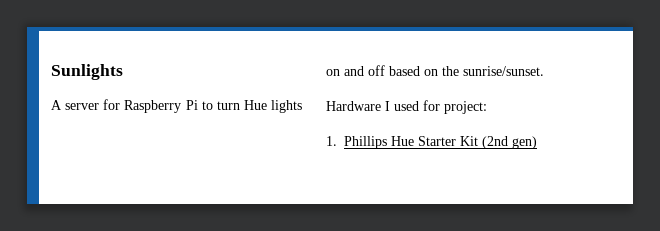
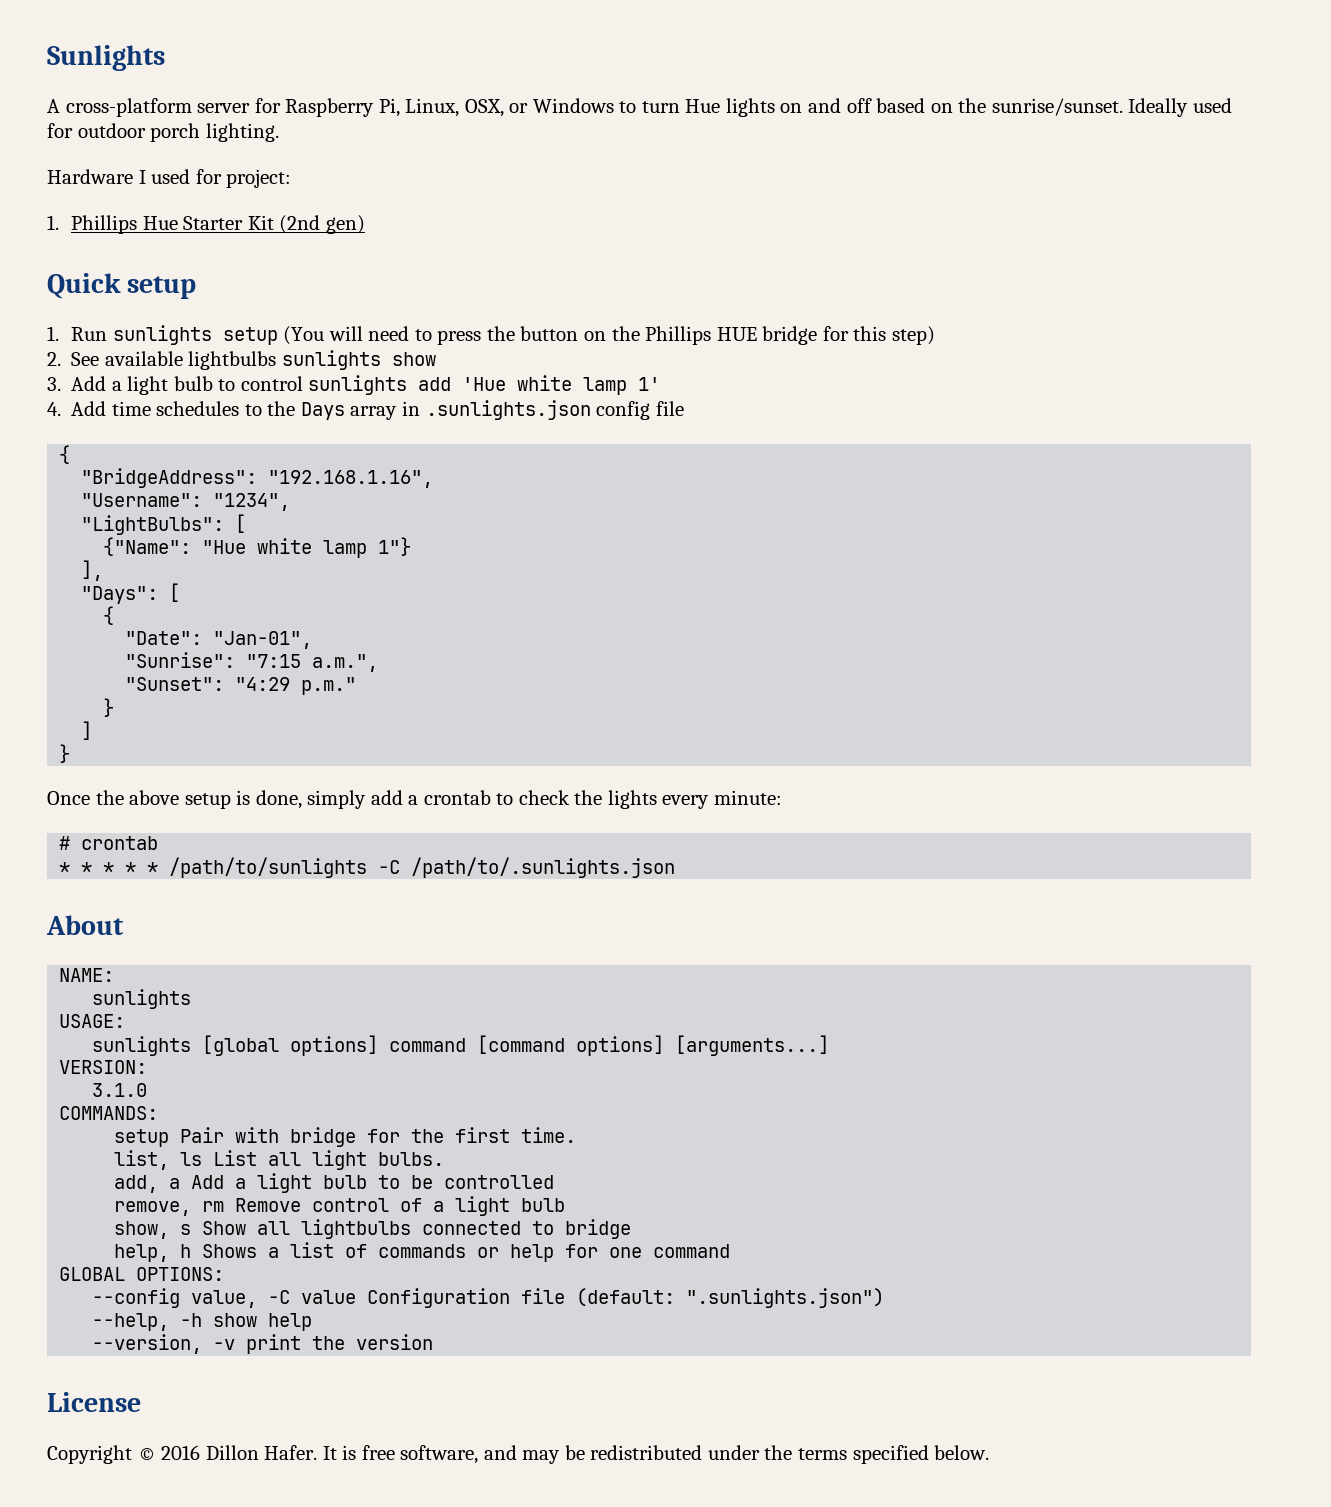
- A server for Raspberry Pi to turn Hue lights on and off based on the sunrise/sunset.
+ A cross-platform server for Raspberry Pi, Linux, OSX, or Windows to turn Hue lights on and off based on the sunrise/sunset. Ideally used for outdoor porch lighting.
+ Quick setup
+ 1. Run sunlights setup (You will need to press the button on the Phillips HUE bridge for this step)
+ 2. See available lightbulbs sunlights show
+ 3. Add a light bulb to control sunlights add 'Hue white lamp 1'
+ 4. Add time schedules to the Days array in .sunlights.json config file
+ {
+ "BridgeAddress": "192.168.1.16",
+ "Username": "1234",
+ "LightBulbs": [
+ {"Name": "Hue white lamp 1"}
+ ],
+ "Days": [
+ {
+ "Date": "Jan-01",
+ "Sunrise": "7:15 a.m.",
+ "Sunset": "4:29 p.m."
+ }
+ ]
+ }
+ Once the above setup is done, simply add a crontab to check the lights every minute:
+ # crontab
+ * * * * * /path/to/sunlights -C /path/to/.sunlights.json
+ About
+ NAME:
+ sunlights
+ USAGE:
+ sunlights [global options] command [command options] [arguments...]
+ VERSION:
+ 3.1.0
+ COMMANDS:
+ setup Pair with bridge for the first time.
+ list, ls List all light bulbs.
+ add, a Add a light bulb to be controlled
+ remove, rm Remove control of a light bulb
+ show, s Show all lightbulbs connected to bridge
+ help, h Shows a list of commands or help for one command
+ GLOBAL OPTIONS:
+ --config value, -C value Configuration file (default: ".sunlights.json")
+ --help, -h show help
+ --version, -v print the version
+ License
+ Copyright © 2016 Dillon Hafer. It is free software, and may be redistributed under the terms specified below.

